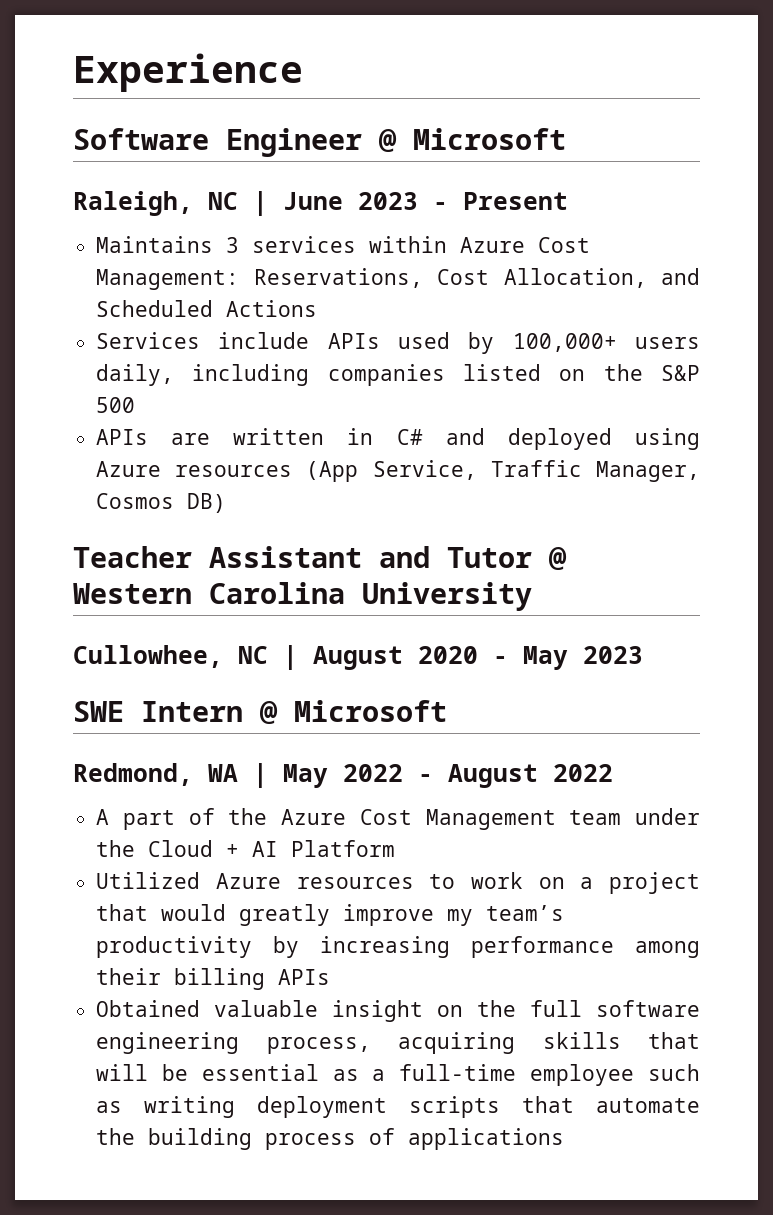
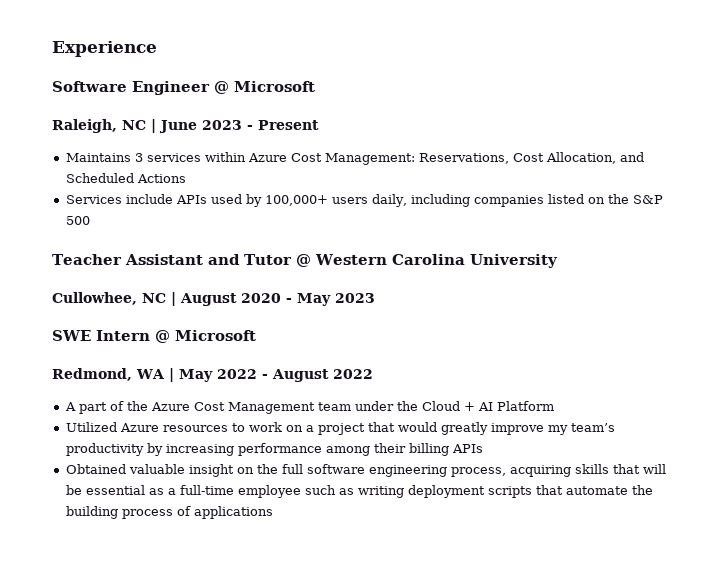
- APIs are written in C# and deployed using Azure resources (App Service, Traffic Manager, Cosmos DB)

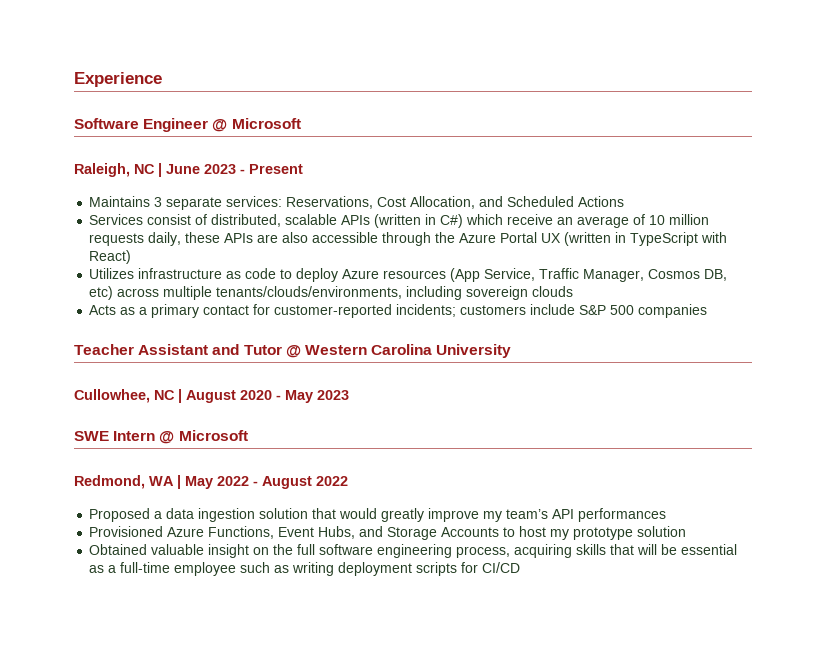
- Maintains 3 services within Azure Cost Management: Reservations, Cost Allocation, and Scheduled Actions
+ Maintains 3 separate services: Reservations, Cost Allocation, and Scheduled Actions
- Services include APIs used by 100,000+ users daily, including companies listed on the S&P 500
+ Services consist of distributed, scalable APIs (written in C#) which receive an average of 10 million requests daily, these APIs are also accessible through the Azure Portal UX (written in TypeScript with React)
+ Utilizes infrastructure as code to deploy Azure resources (App Service, Traffic Manager, Cosmos DB, etc) across multiple tenants/clouds/environments, including sovereign clouds
+ Acts as a primary contact for customer-reported incidents; customers include S&P 500 companies
- A part of the Azure Cost Management team under the Cloud + AI Platform
- Utilized Azure resources to work on a project that would greatly improve my team’s productivity by increasing performance among their billing APIs
+ Proposed a data ingestion solution that would greatly improve my team’s API performances
+ Provisioned Azure Functions, Event Hubs, and Storage Accounts to host my prototype solution
- Obtained valuable insight on the full software engineering process, acquiring skills that will be essential as a full-time employee such as writing deployment scripts that automate the building process of applications
+ Obtained valuable insight on the full software engineering process, acquiring skills that will be essential as a full-time employee such as writing deployment scripts for CI/CD

